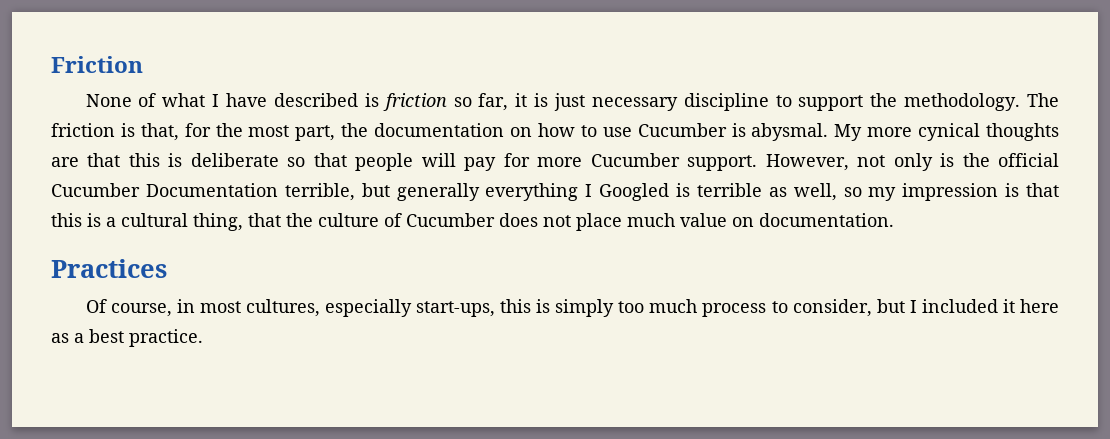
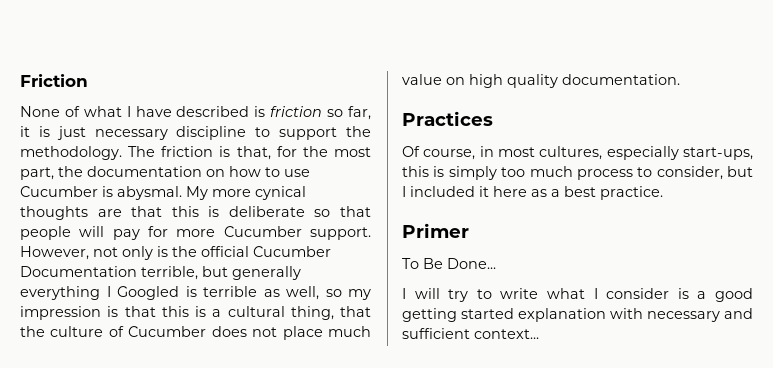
- However, not only is the official Cucumber Documentation terrible, but generally everything I Googled is terrible as well, so my impression is that this is a cultural thing, that the culture of Cucumber does not place much value on documentation.
+ However, not only is the official Cucumber Documentation terrible, but generally everything I Googled is terrible as well, so my impression is that this is a cultural thing, that the culture of Cucumber does not place much value on high quality documentation.
+ Primer
+ To Be Done...
+ I will try to write what I consider is a good getting started explanation with necessary and sufficient context...

